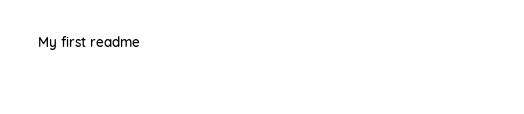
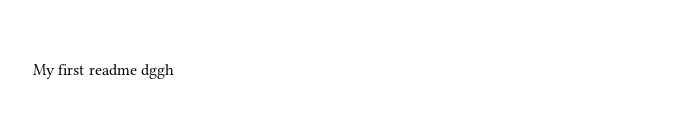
- My first readme
+ My first readme dggh

